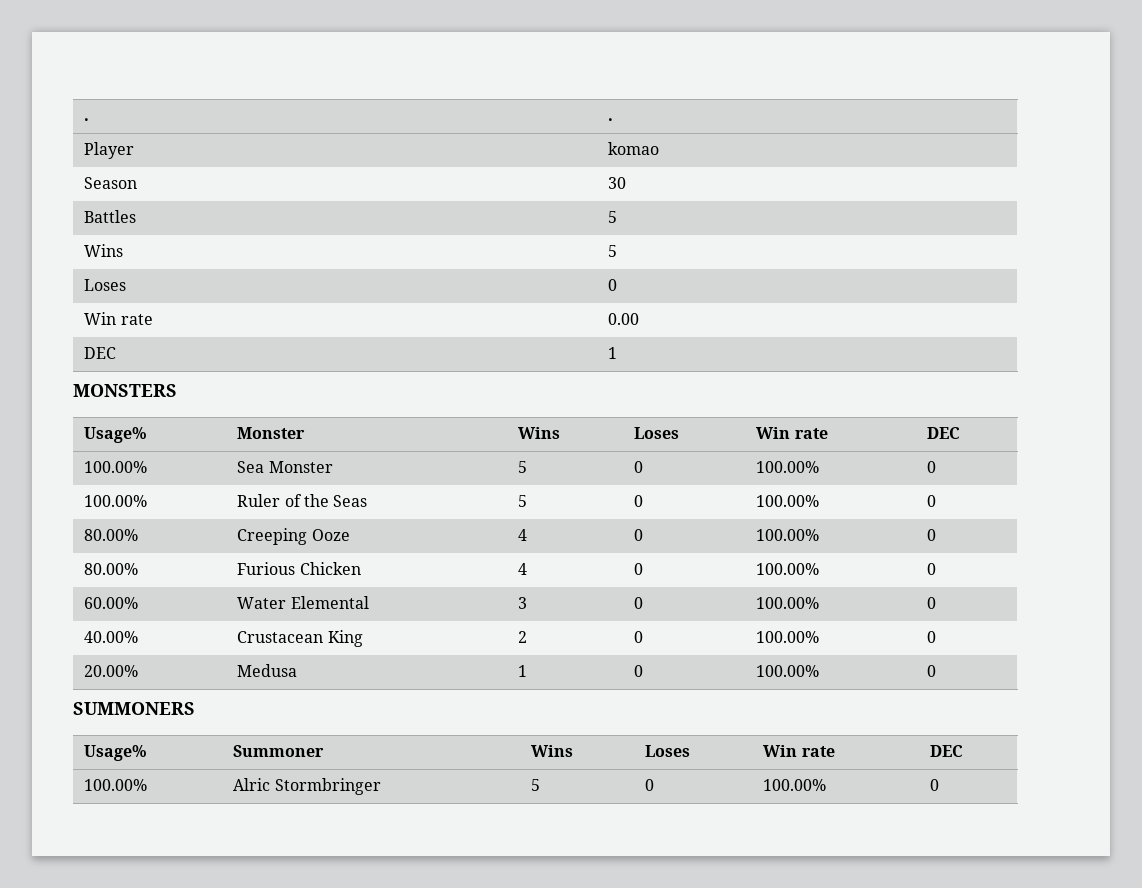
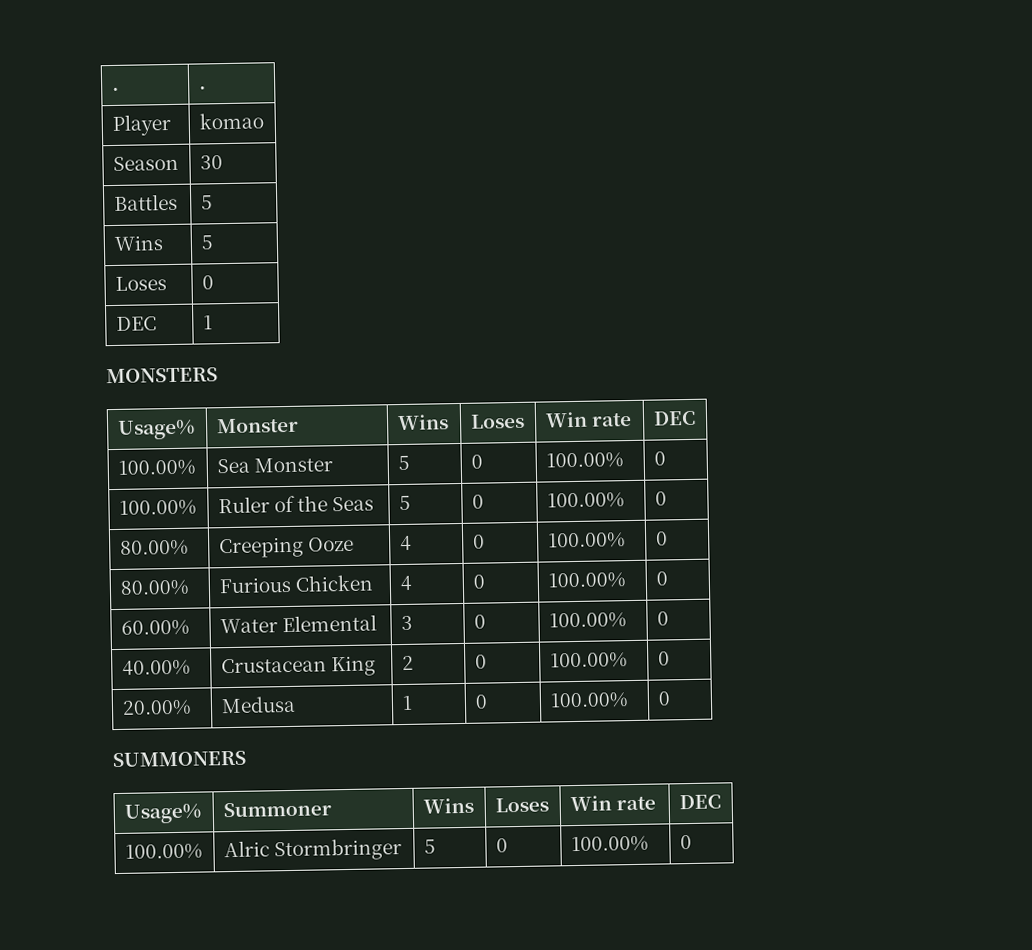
- Win rate | 0.00

